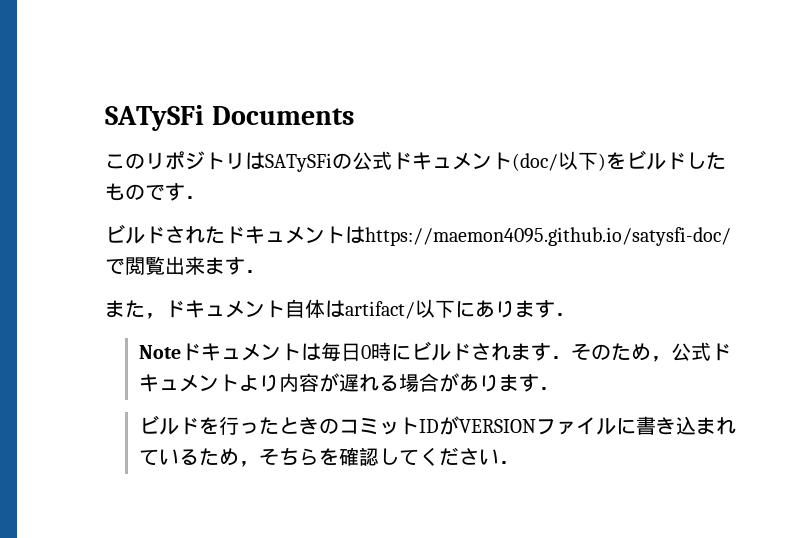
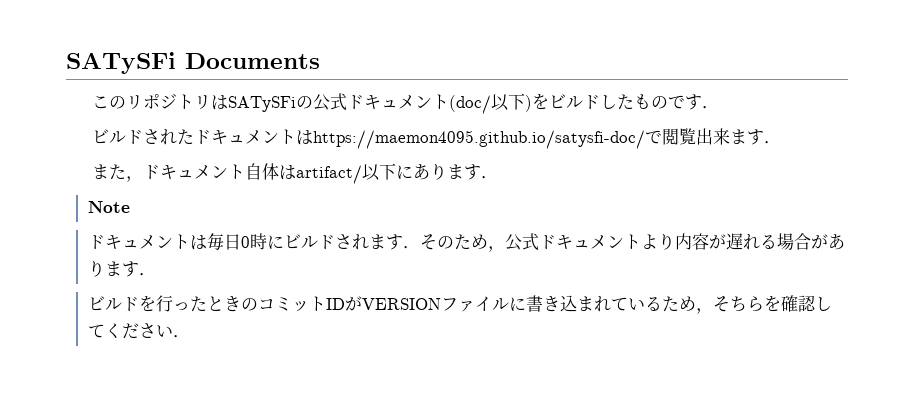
- Noteドキュメントは毎日0時にビルドされます．そのため，公式ドキュメントより内容が遅れる場合があります．
+ Note
+ ドキュメントは毎日0時にビルドされます．そのため，公式ドキュメントより内容が遅れる場合があります．

